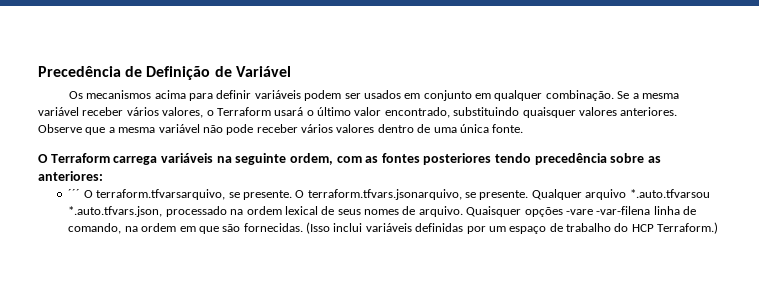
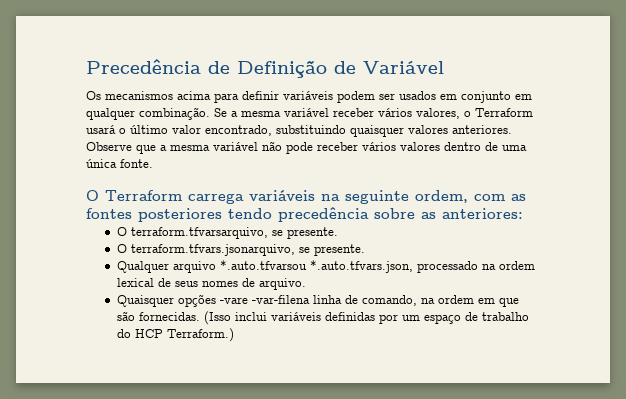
- ´´´ O terraform.tfvarsarquivo, se presente. O terraform.tfvars.jsonarquivo, se presente. Qualquer arquivo *.auto.tfvarsou *.auto.tfvars.json, processado na ordem lexical de seus nomes de arquivo. Quaisquer opções -vare -var-filena linha de comando, na ordem em que são fornecidas.
+ O terraform.tfvarsarquivo, se presente.
+ O terraform.tfvars.jsonarquivo, se presente.
+ Qualquer arquivo *.auto.tfvarsou *.auto.tfvars.json, processado na ordem lexical de seus nomes de arquivo.
+ Quaisquer opções -vare -var-filena linha de comando, na ordem em que são fornecidas.

